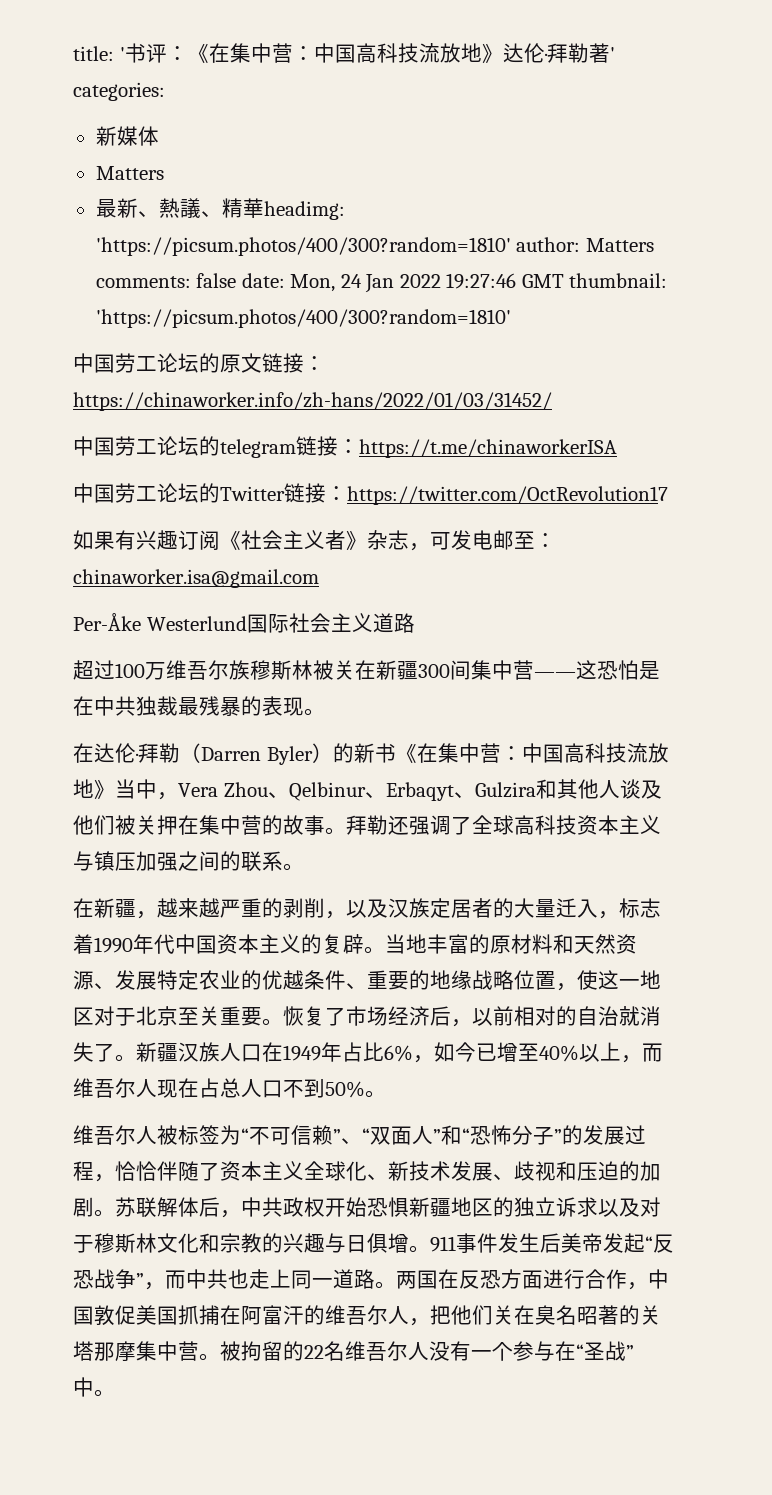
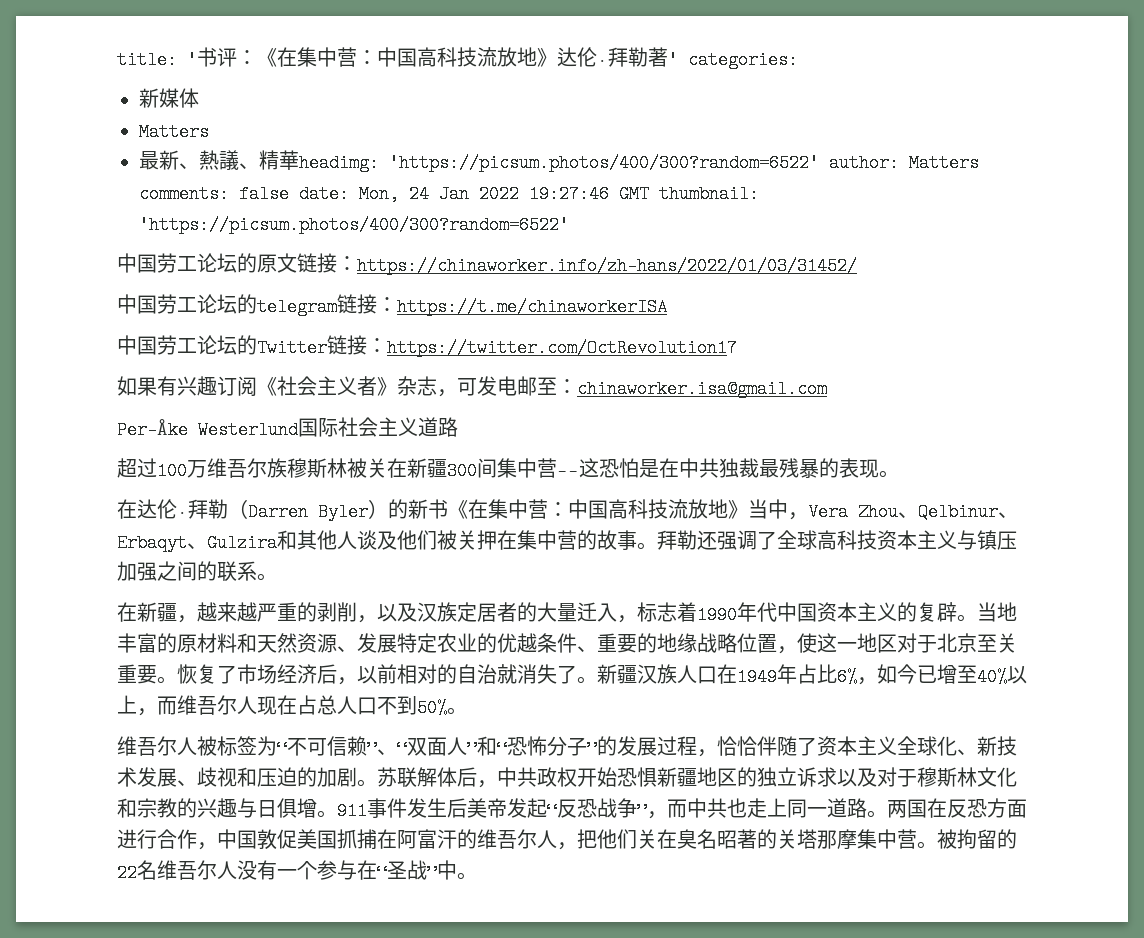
- 最新、熱議、精華headimg: 'https://picsum.photos/400/300?random=1810' author: Matters comments: false date: Mon, 24 Jan 2022 19:27:46 GMT thumbnail: 'https://picsum.photos/400/300?random=1810'
+ 最新、熱議、精華headimg: 'https://picsum.photos/400/300?random=6522' author: Matters comments: false date: Mon, 24 Jan 2022 19:27:46 GMT thumbnail: 'https://picsum.photos/400/300?random=6522'

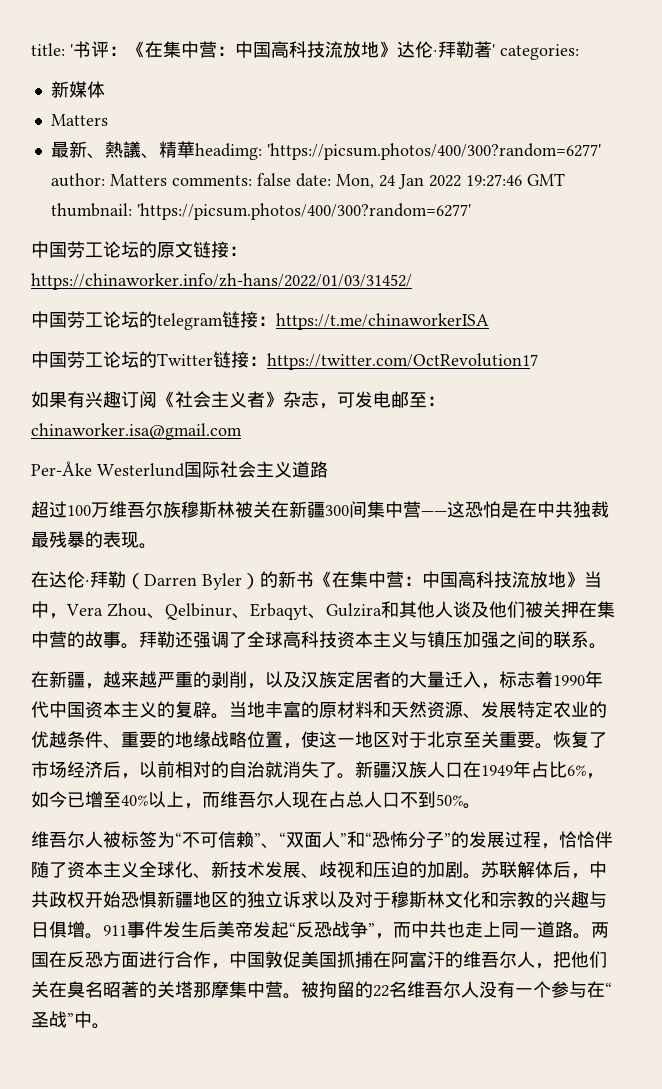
- 最新、熱議、精華headimg: 'https://picsum.photos/400/300?random=6522' author: Matters comments: false date: Mon, 24 Jan 2022 19:27:46 GMT thumbnail: 'https://picsum.photos/400/300?random=6522'
+ 最新、熱議、精華headimg: 'https://picsum.photos/400/300?random=6277' author: Matters comments: false date: Mon, 24 Jan 2022 19:27:46 GMT thumbnail: 'https://picsum.photos/400/300?random=6277'

